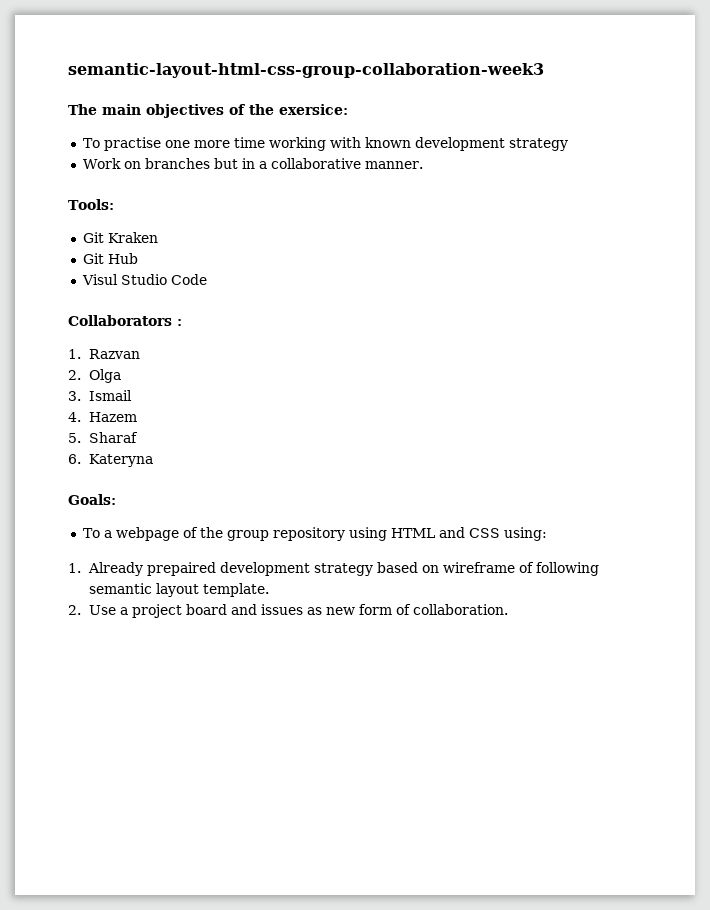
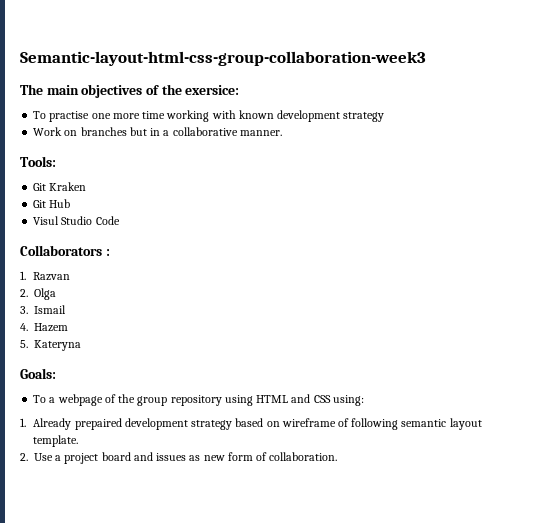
- semantic-layout-html-css-group-collaboration-week3
+ Semantic-layout-html-css-group-collaboration-week3
- 5. Sharaf
- 6. Kateryna
+ 5. Kateryna

